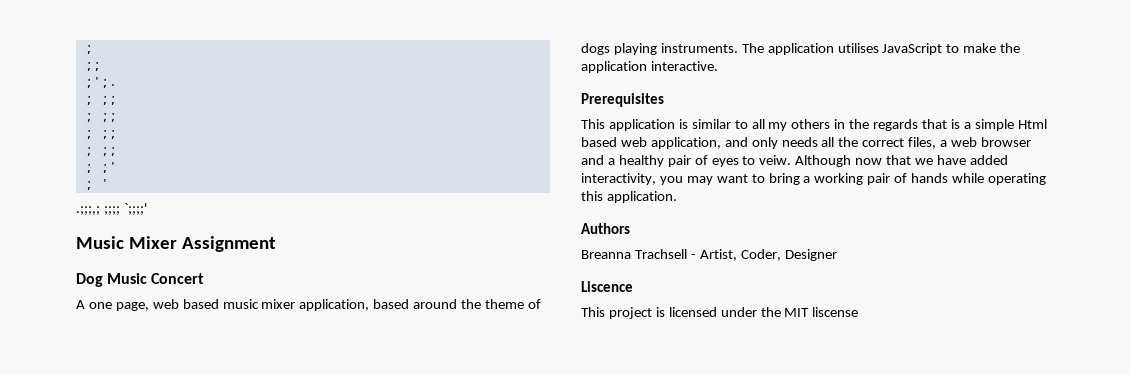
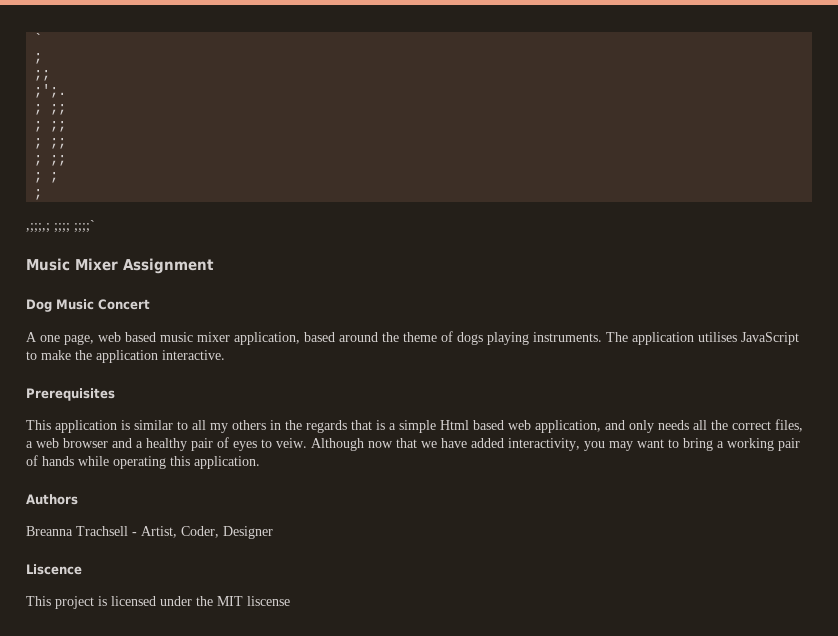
+ `
- ; ;'
- ; '
- .;;;,; ;;;; `;;;;'
+ ; ;
+ ;
+ ,;;;,; ;;;; ;;;;`

